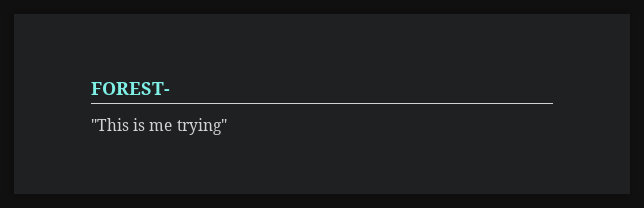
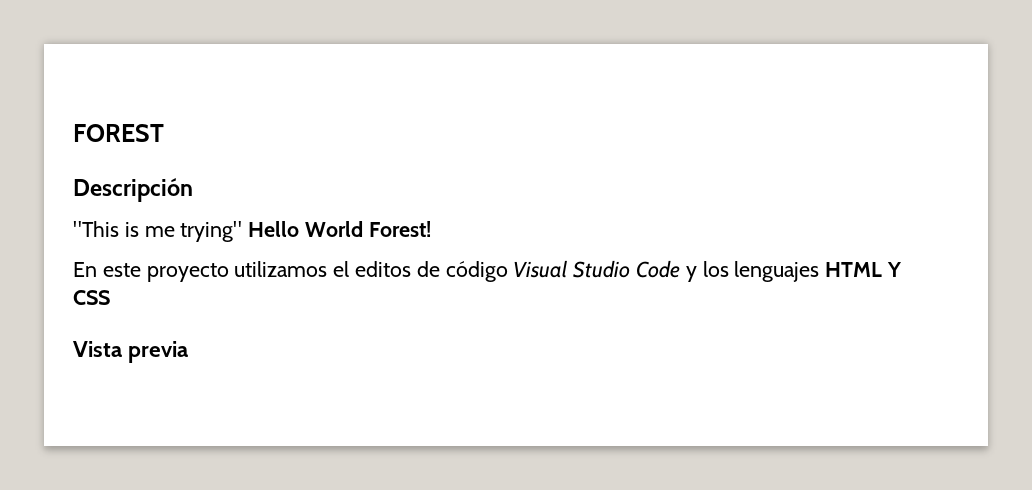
- FOREST-
+ FOREST
+ Descripción
- "This is me trying"
+ "This is me trying" Hello World Forest!
+ En este proyecto utilizamos el editos de código Visual Studio Code y los lenguajes HTML Y CSS
+ Vista previa

